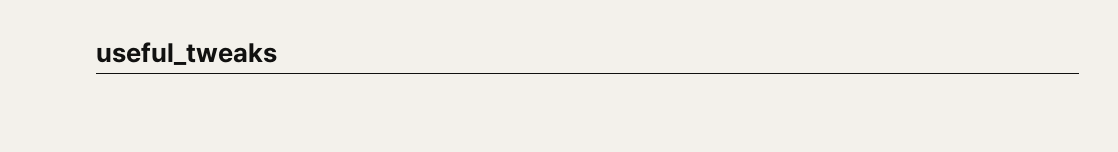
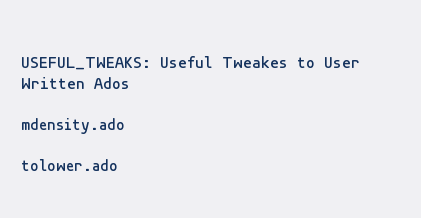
- useful_tweaks
+ USEFUL_TWEAKS: Useful Tweakes to User Written Ados
+ mdensity.ado
+ tolower.ado

